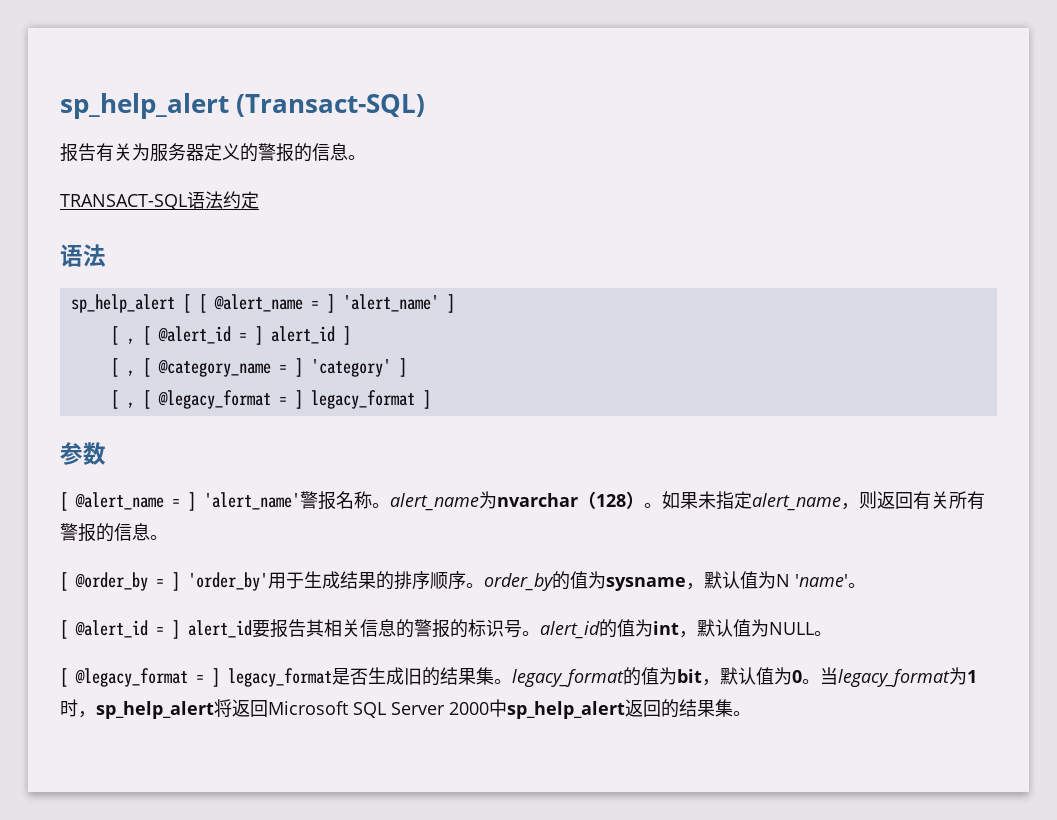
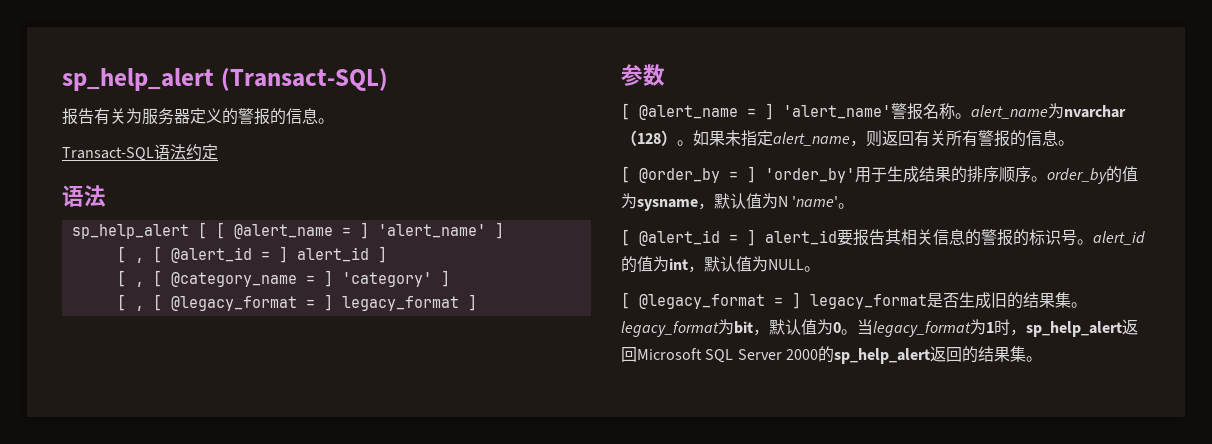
- TRANSACT-SQL语法约定
+ Transact-SQL语法约定
- [ @legacy_format = ] legacy_format是否生成旧的结果集。legacy_format的值为bit，默认值为0。
+ [ @legacy_format = ] legacy_format是否生成旧的结果集。legacy_format为bit，默认值为0。
- 当legacy_format为1时，sp_help_alert将返回Microsoft SQL Server 2000中sp_help_alert返回的结果集。
+ 当legacy_format为1时，sp_help_alert返回Microsoft SQL Server 2000的sp_help_alert返回的结果集。

